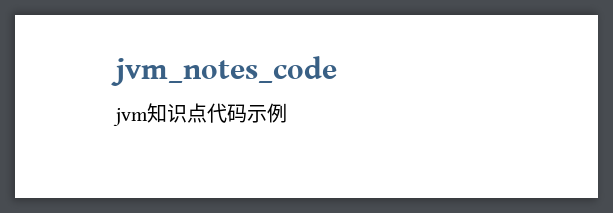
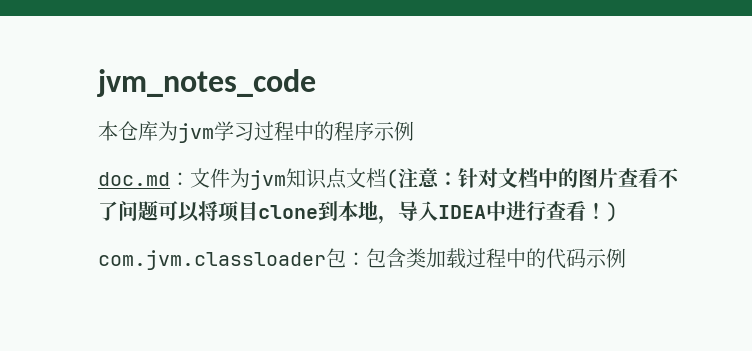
- jvm知识点代码示例
+ 本仓库为jvm学习过程中的程序示例
+ doc.md：文件为jvm知识点文档(注意：针对文档中的图片查看不了问题可以将项目clone到本地，导入IDEA中进行查看！)
+ com.jvm.classloader包：包含类加载过程中的代码示例

